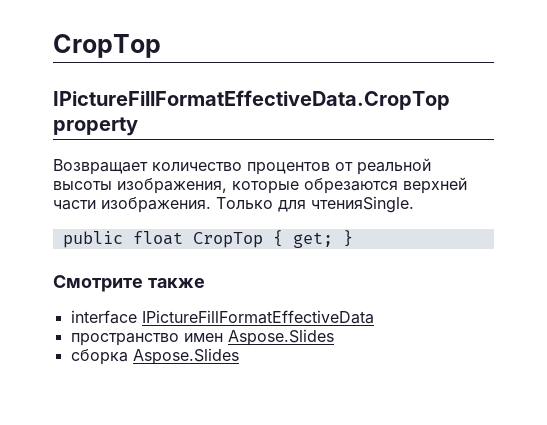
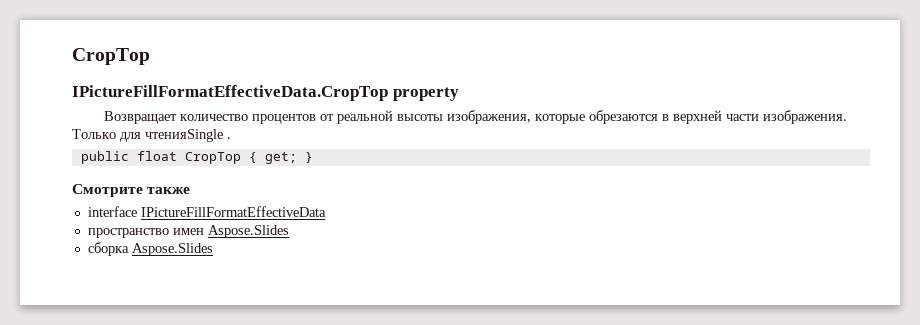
- Возвращает количество процентов от реальной высоты изображения, которые обрезаются верхней части изображения.
+ Возвращает количество процентов от реальной высоты изображения, которые обрезаются в верхней части изображения.
- Только для чтенияSingle.
+ Только для чтенияSingle .

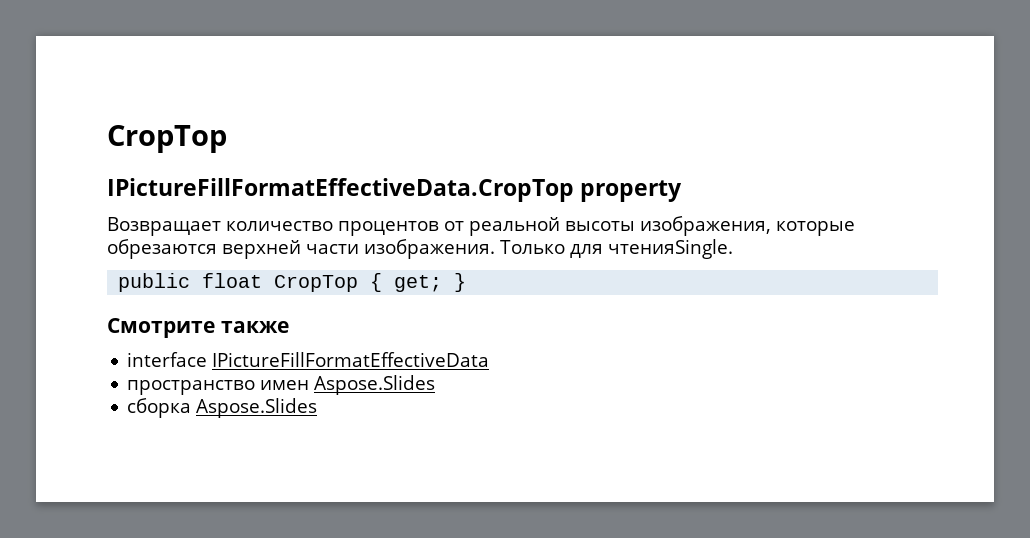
- Возвращает количество процентов от реальной высоты изображения, которые обрезаются в верхней части изображения.
+ Возвращает количество процентов от реальной высоты изображения, которые обрезаются верхней части изображения.
- Только для чтенияSingle .
+ Только для чтенияSingle.

